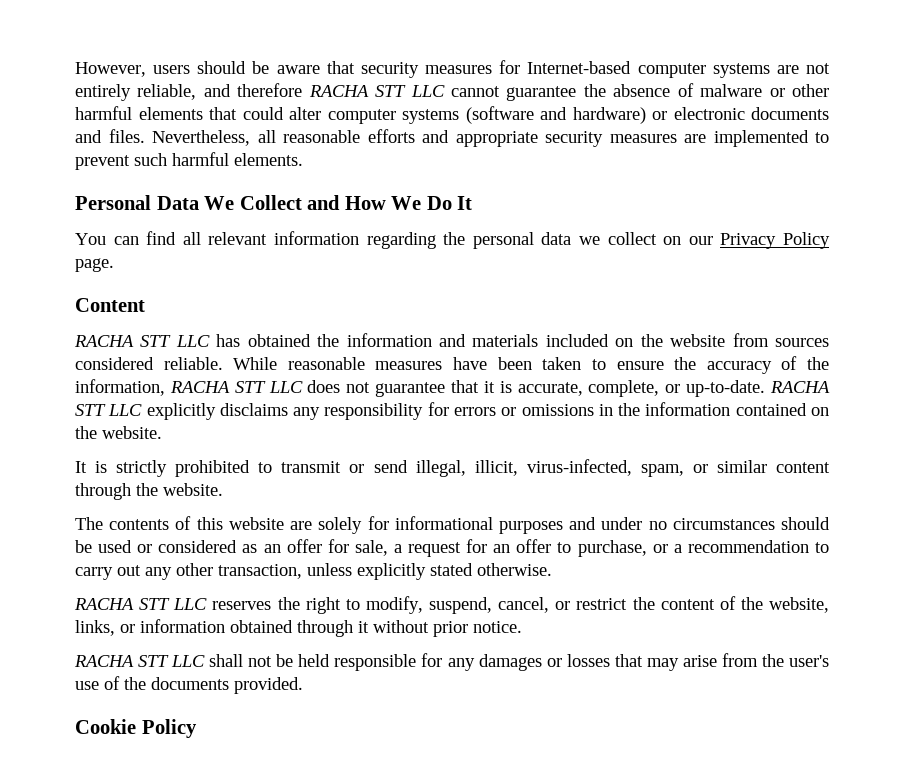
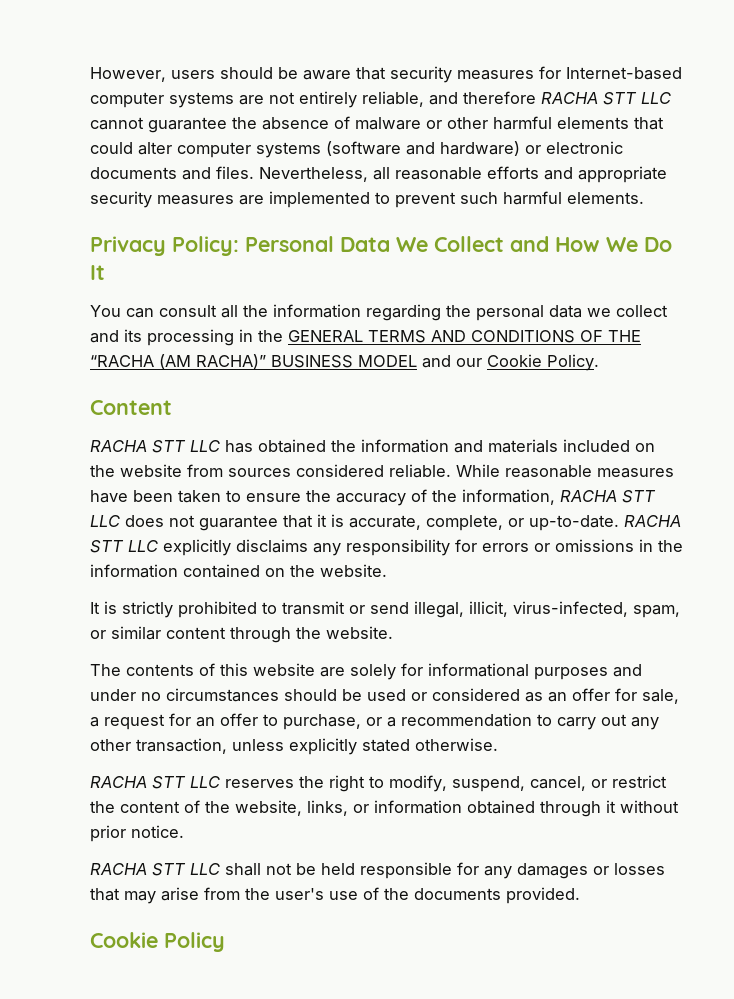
- Personal Data We Collect and How We Do It
+ Privacy Policy: Personal Data We Collect and How We Do It
- You can find all relevant information regarding the personal data we collect on our Privacy Policy page.
+ You can consult all the information regarding the personal data we collect and its processing in the GENERAL TERMS AND CONDITIONS OF THE “RACHA (AM RACHA)” BUSINESS MODEL and our Cookie Policy.

